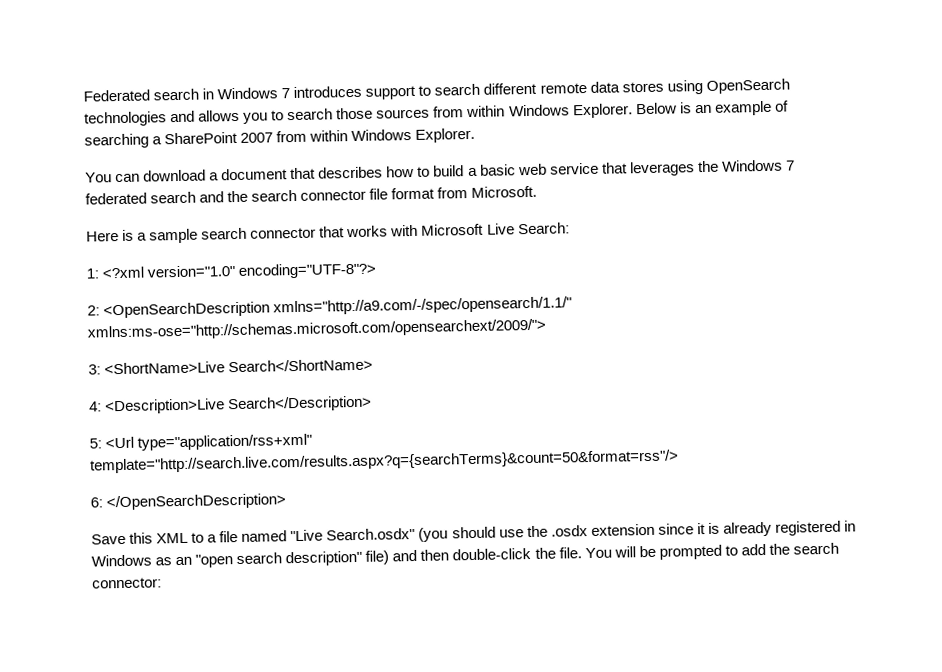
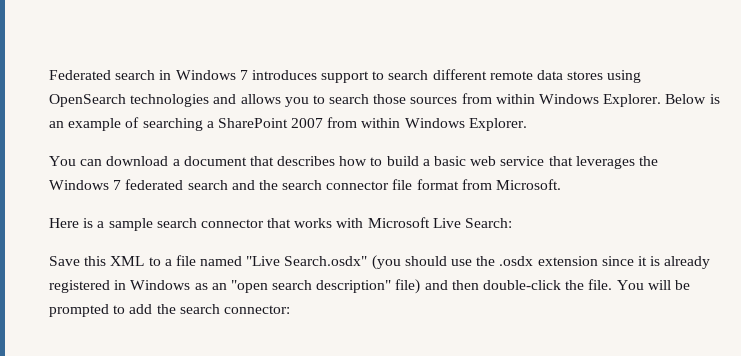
- 1: <?xml version="1.0" encoding="UTF-8"?>
- 2: <OpenSearchDescription xmlns="http://a9.com/-/spec/opensearch/1.1/" xmlns:ms-ose="http://schemas.microsoft.com/opensearchext/2009/">
- 3: <ShortName>Live Search</ShortName>
- 4: <Description>Live Search</Description>
- 5: <Url type="application/rss+xml" template="http://search.live.com/results.aspx?q={searchTerms}&count=50&format=rss"/>
- 6: </OpenSearchDescription>

